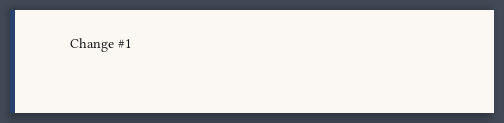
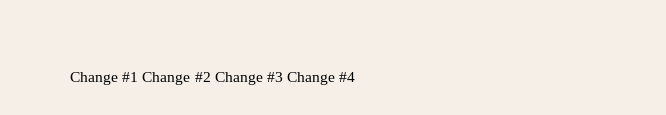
- Change #1
+ Change #1 Change #2 Change #3 Change #4

